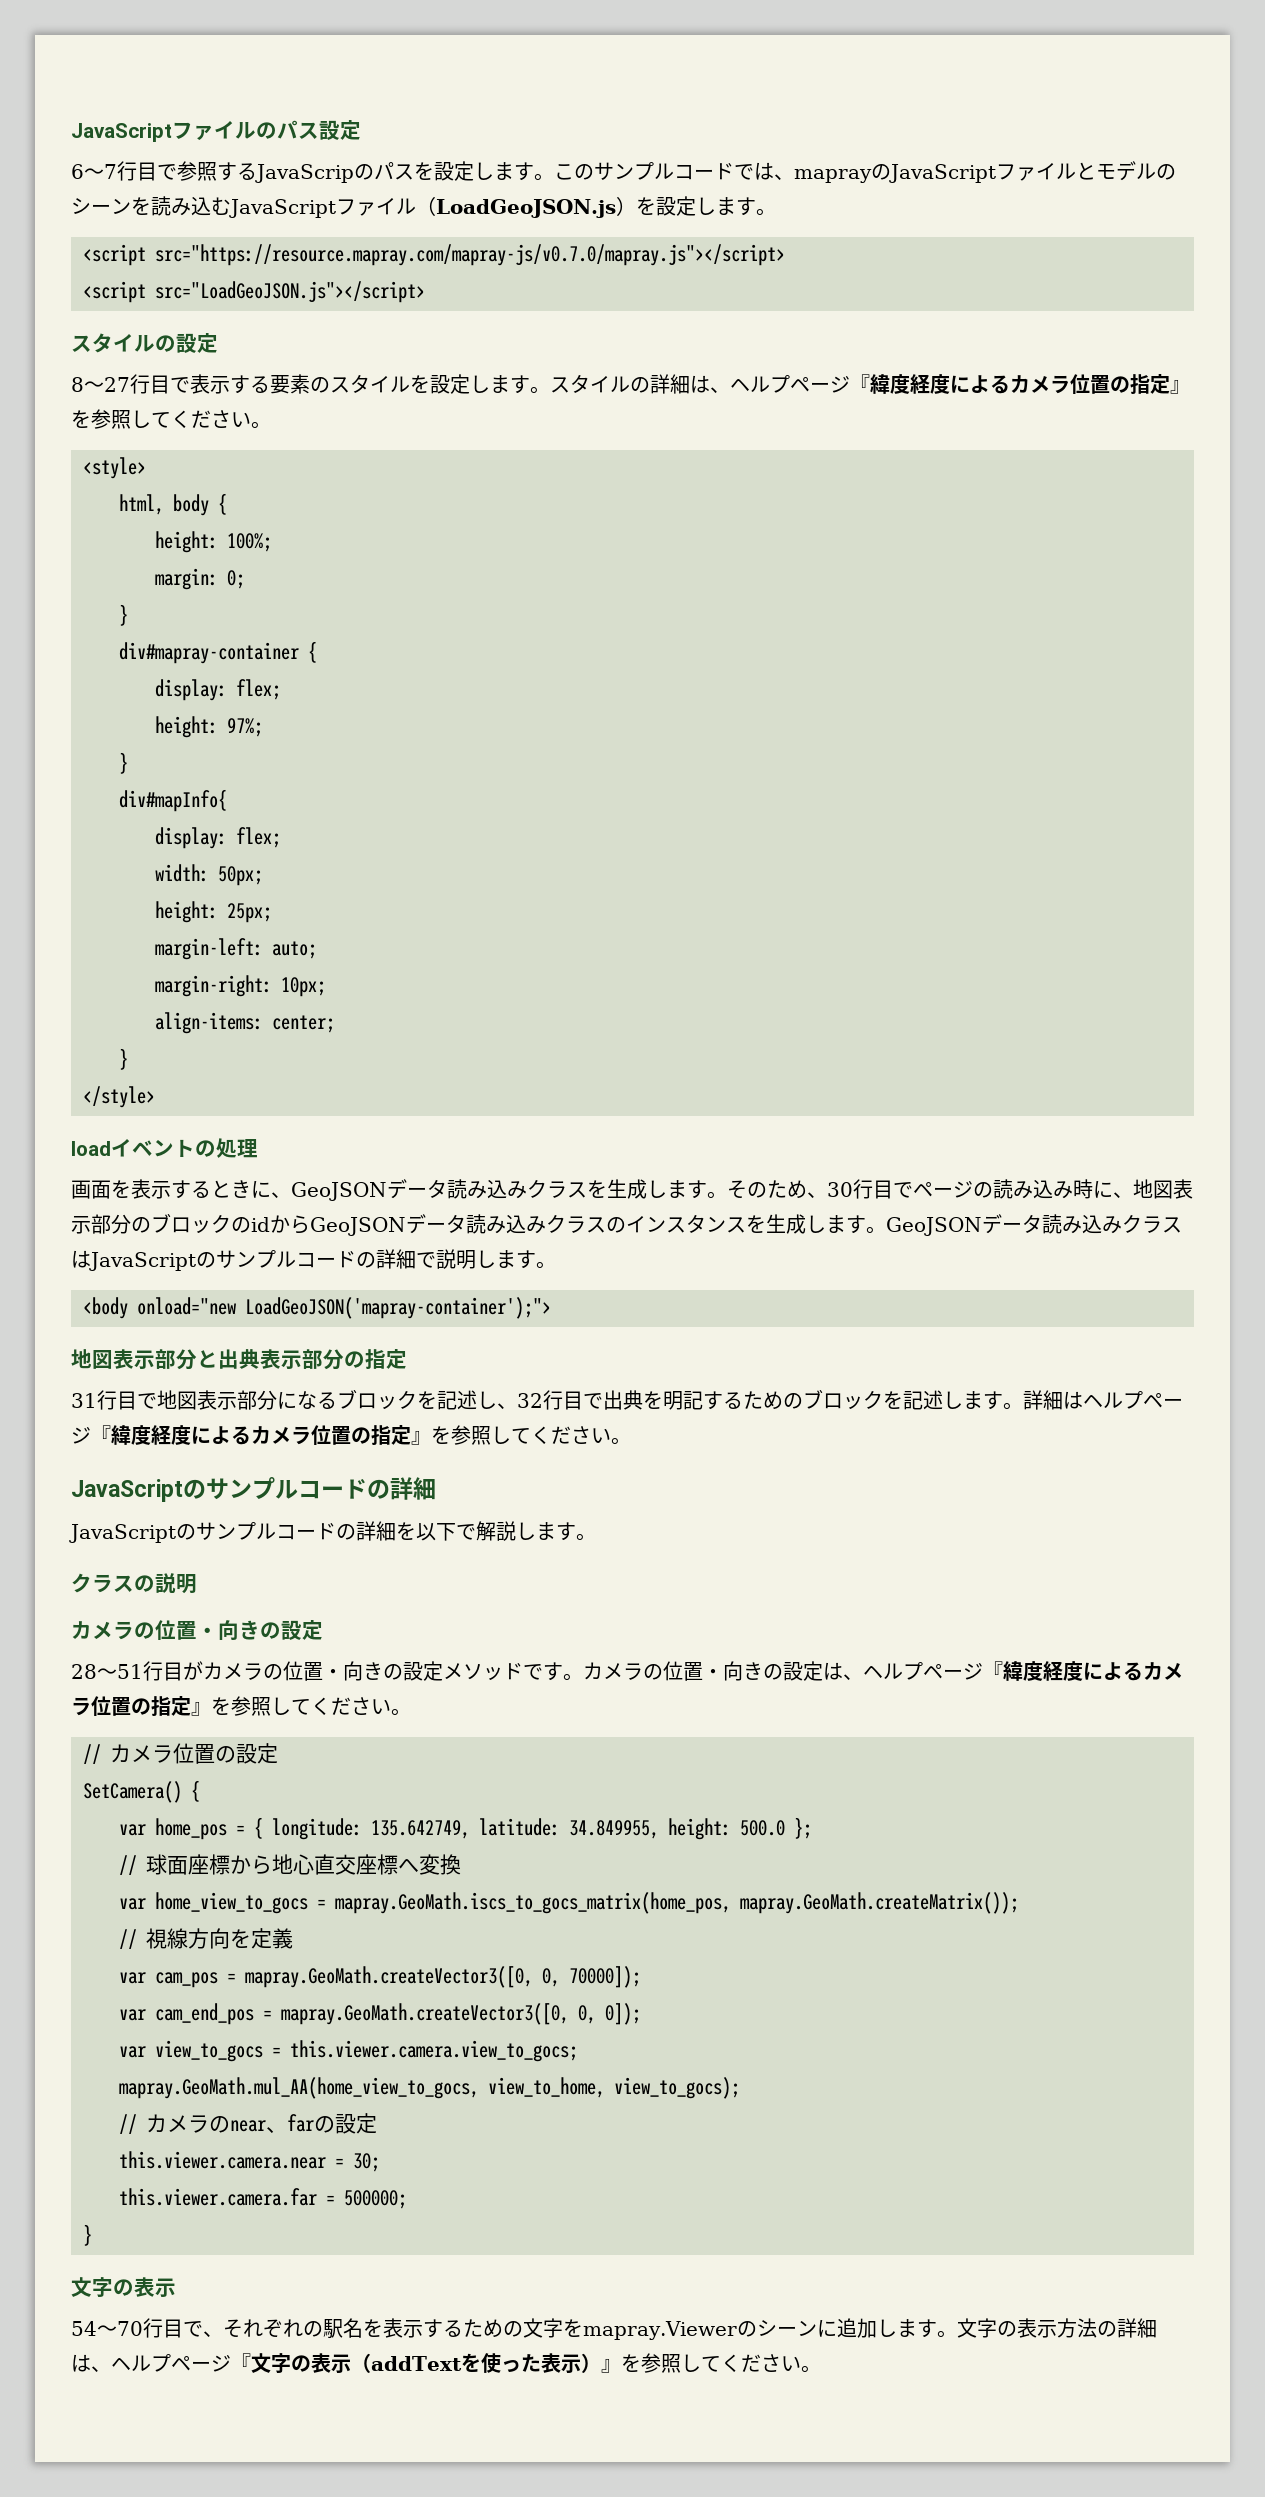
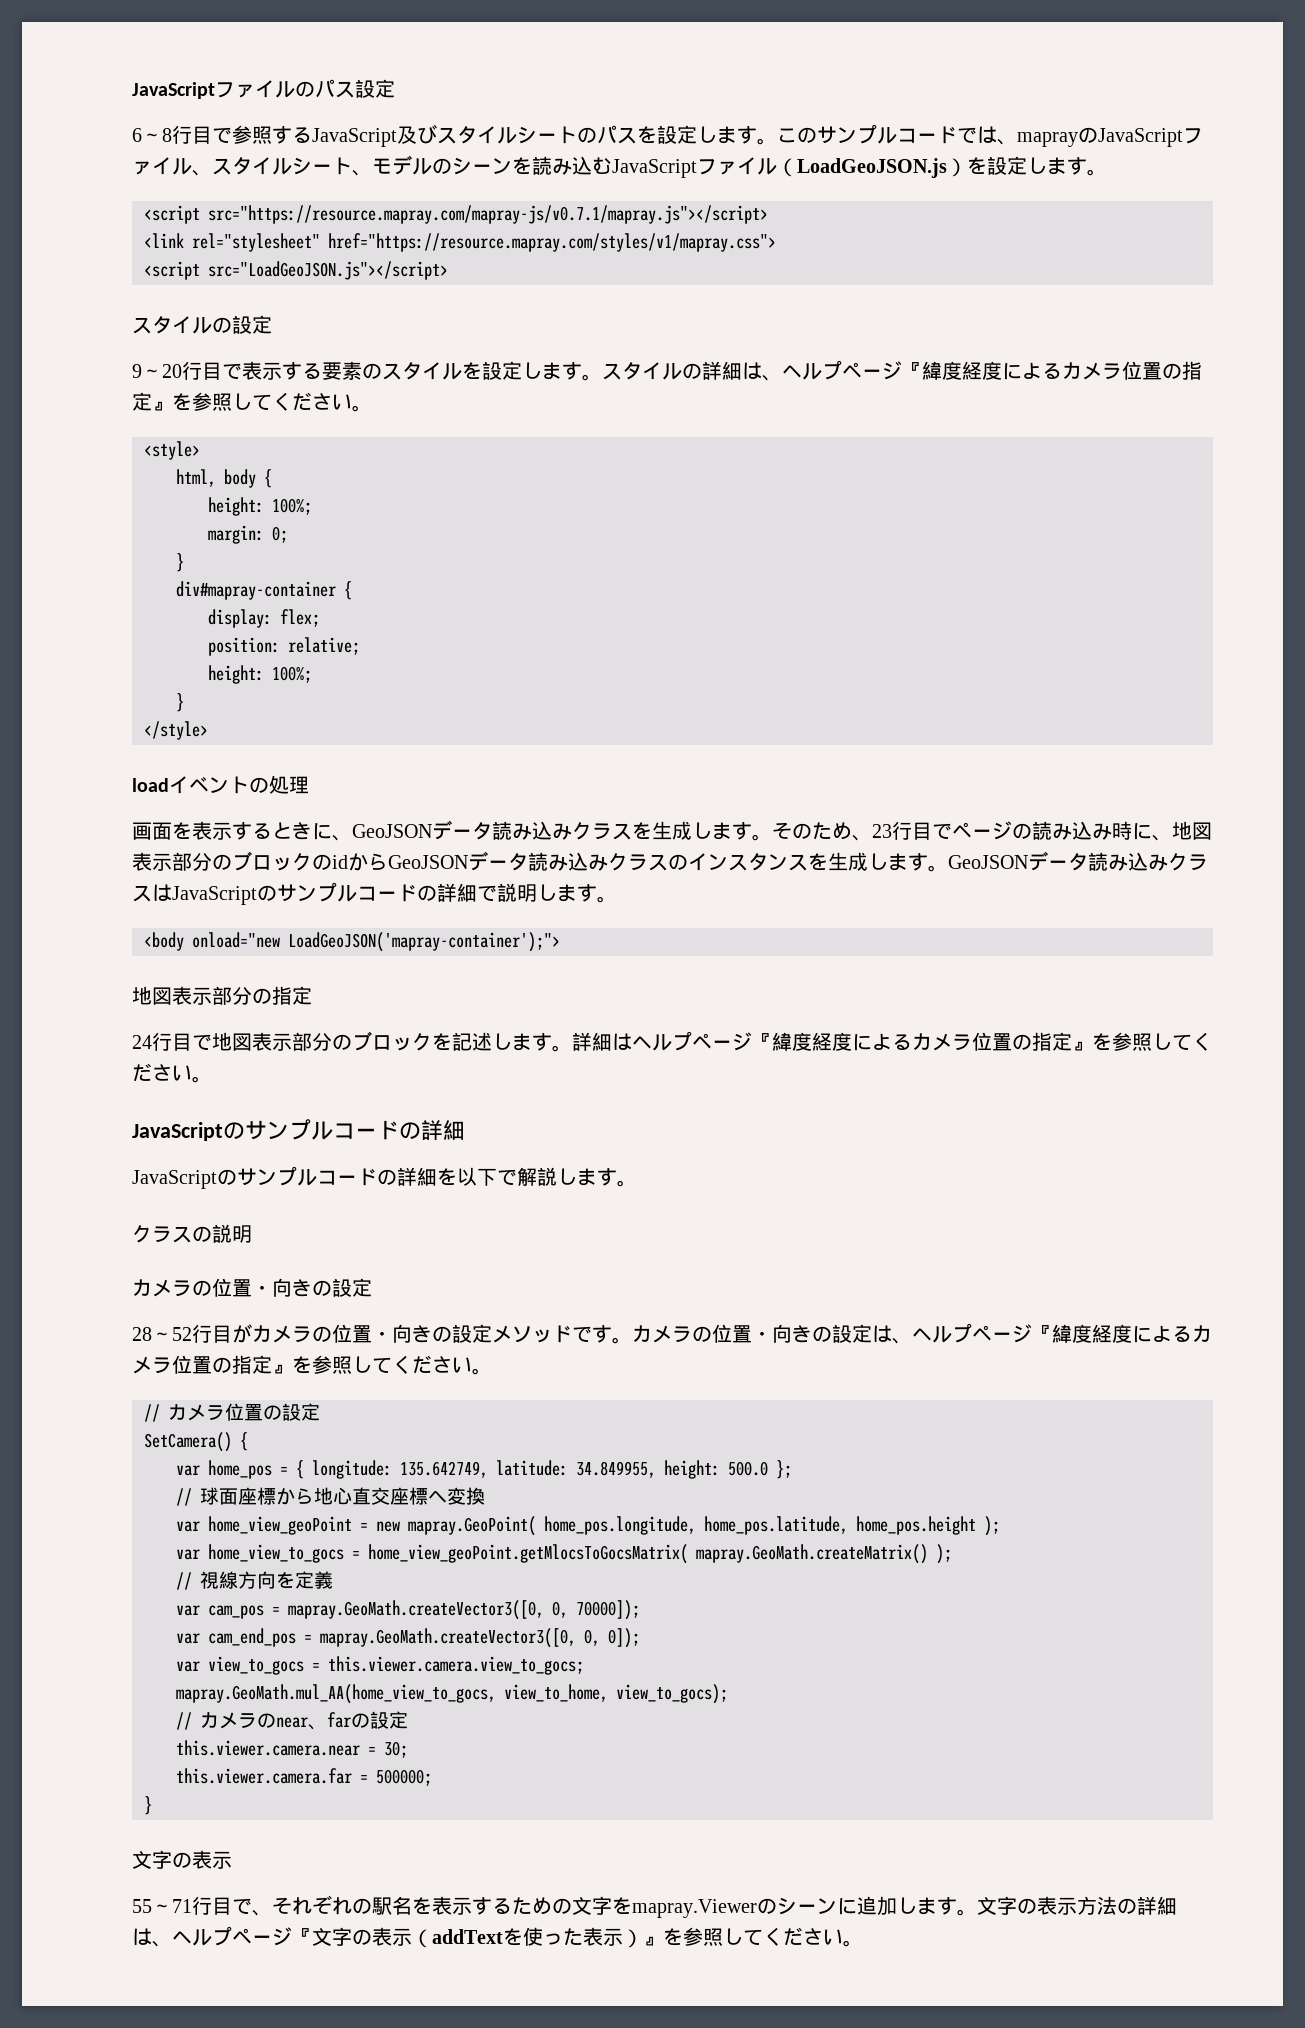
- 6～7行目で参照するJavaScripのパスを設定します。
+ 6～8行目で参照するJavaScript及びスタイルシートのパスを設定します。
- このサンプルコードでは、maprayのJavaScriptファイルとモデルのシーンを読み込むJavaScriptファイル（LoadGeoJSON.js）を設定します。
+ このサンプルコードでは、maprayのJavaScriptファイル、スタイルシート、モデルのシーンを読み込むJavaScriptファイル（LoadGeoJSON.js）を設定します。
- <script src="https://resource.mapray.com/mapray-js/v0.7.0/mapray.js"></script>
+ <script src="https://resource.mapray.com/mapray-js/v0.7.1/mapray.js"></script>
+ <link rel="stylesheet" href="https://resource.mapray.com/styles/v1/mapray.css">
- 8～27行目で表示する要素のスタイルを設定します。
+ 9～20行目で表示する要素のスタイルを設定します。
- height: 97%;
- }
- div#mapInfo{
- display: flex;
- width: 50px;
- height: 25px;
- margin-left: auto;
- margin-right: 10px;
- align-items: center;
+ position: relative;
+ height: 100%;
- そのため、30行目でページの読み込み時に、地図表示部分のブロックのidからGeoJSONデータ読み込みクラスのインスタンスを生成します。
+ そのため、23行目でページの読み込み時に、地図表示部分のブロックのidからGeoJSONデータ読み込みクラスのインスタンスを生成します。
- 地図表示部分と出典表示部分の指定
+ 地図表示部分の指定
- 31行目で地図表示部分になるブロックを記述し、32行目で出典を明記するためのブロックを記述します。
+ 24行目で地図表示部分のブロックを記述します。
- 28～51行目がカメラの位置・向きの設定メソッドです。
+ 28～52行目がカメラの位置・向きの設定メソッドです。
+ var home_view_geoPoint = new mapray.GeoPoint( home_pos.longitude, home_pos.latitude, home_pos.height );
- var home_view_to_gocs = mapray.GeoMath.iscs_to_gocs_matrix(home_pos, mapray.GeoMath.createMatrix());
+ var home_view_to_gocs = home_view_geoPoint.getMlocsToGocsMatrix( mapray.GeoMath.createMatrix() );
- 54～70行目で、それぞれの駅名を表示するための文字をmapray.Viewerのシーンに追加します。
+ 55～71行目で、それぞれの駅名を表示するための文字をmapray.Viewerのシーンに追加します。

